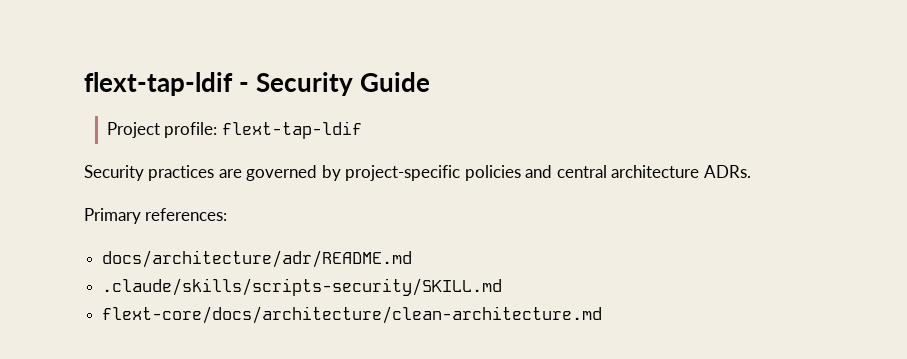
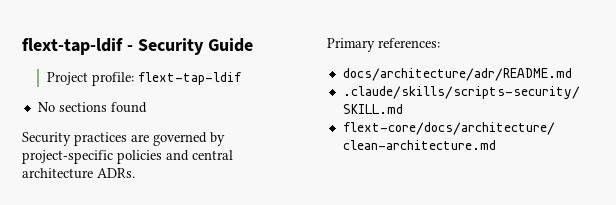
+ No sections found

